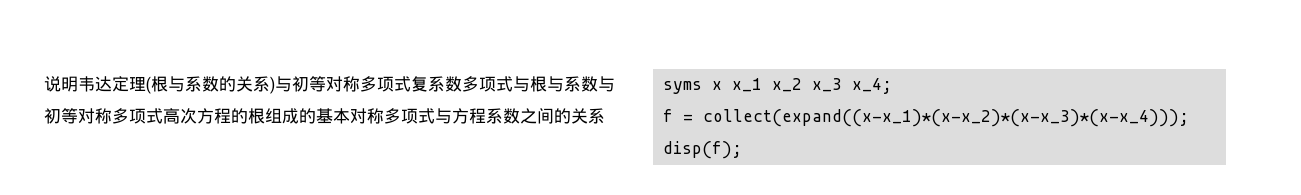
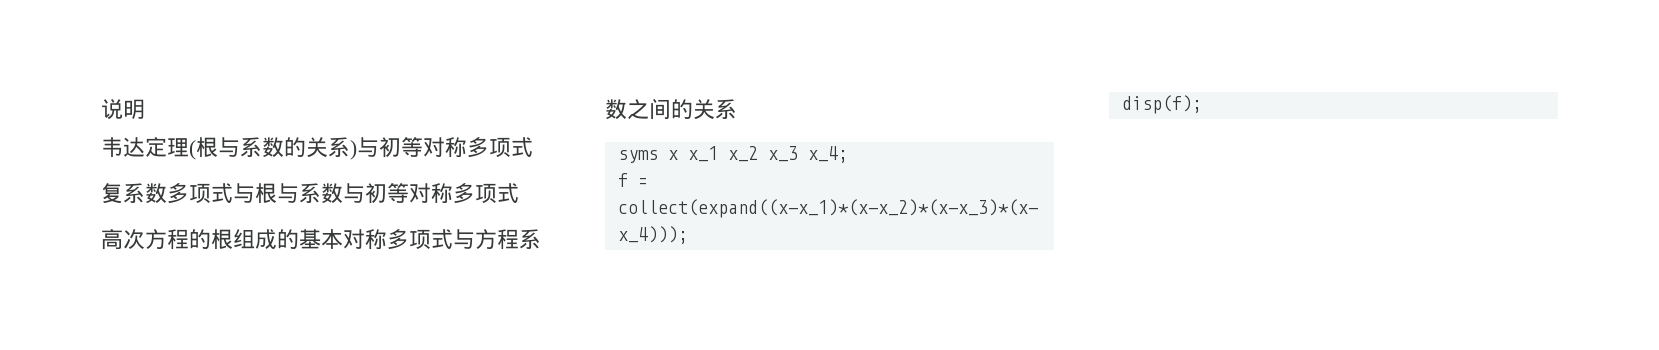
- 说明韦达定理(根与系数的关系)与初等对称多项式复系数多项式与根与系数与初等对称多项式高次方程的根组成的基本对称多项式与方程系数之间的关系
+ 说明
+ 韦达定理(根与系数的关系)与初等对称多项式
+ 复系数多项式与根与系数与初等对称多项式
+ 高次方程的根组成的基本对称多项式与方程系数之间的关系

